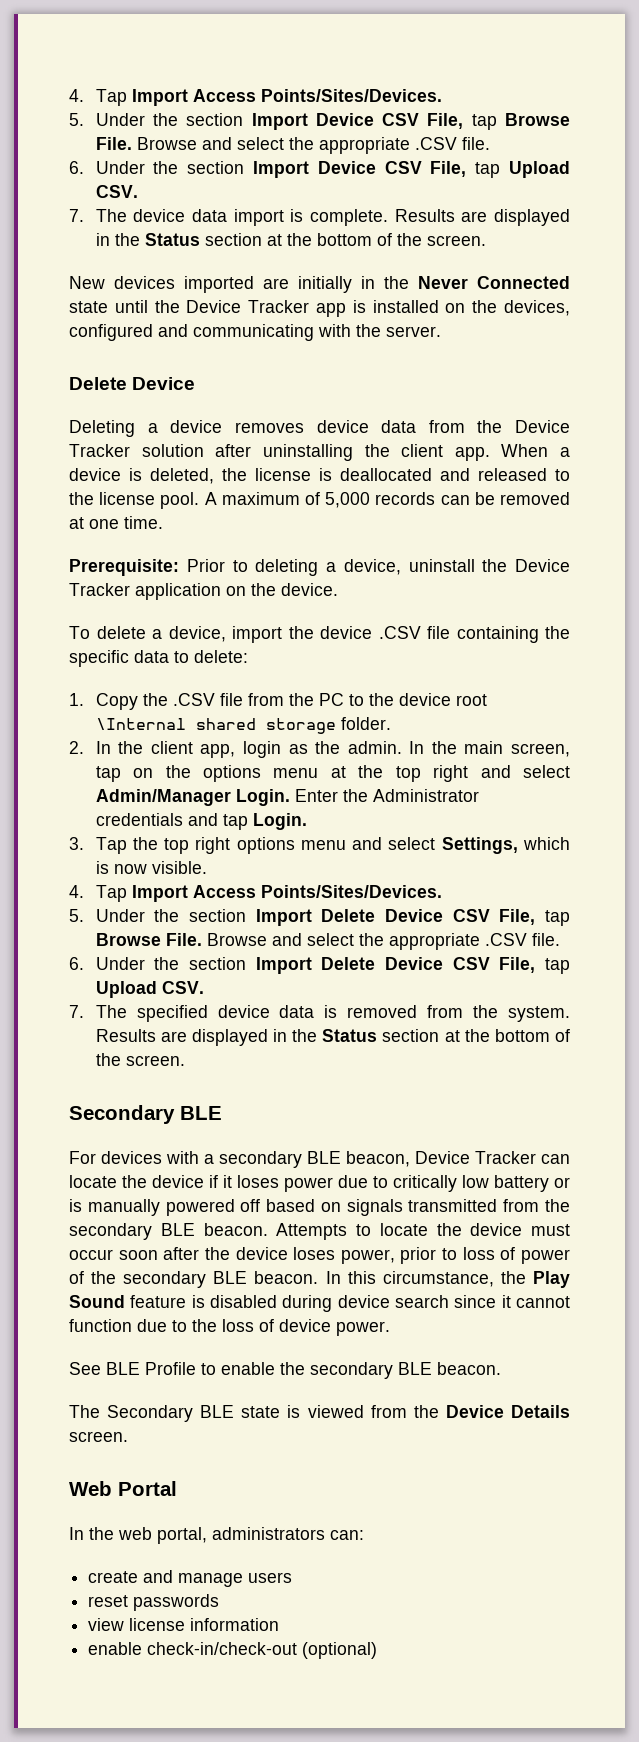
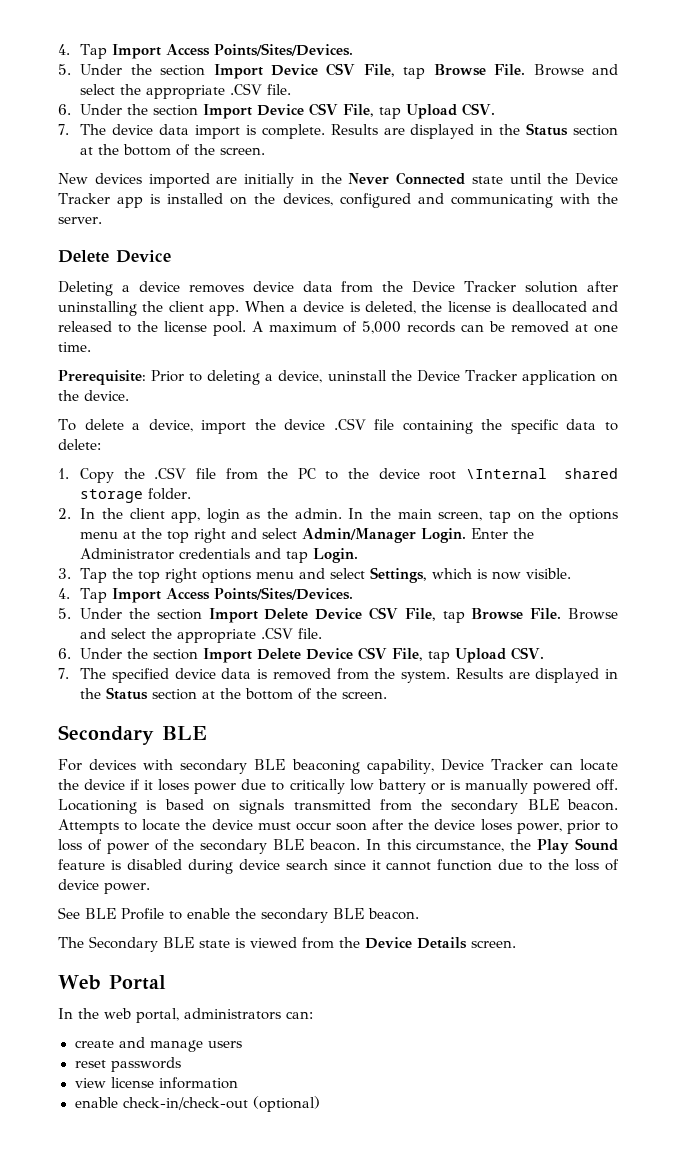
- For devices with a secondary BLE beacon, Device Tracker can locate the device if it loses power due to critically low battery or is manually powered off based on signals transmitted from the secondary BLE beacon.
+ For devices with secondary BLE beaconing capability, Device Tracker can locate the device if it loses power due to critically low battery or is manually powered off. Locationing is based on signals transmitted from the secondary BLE beacon.

